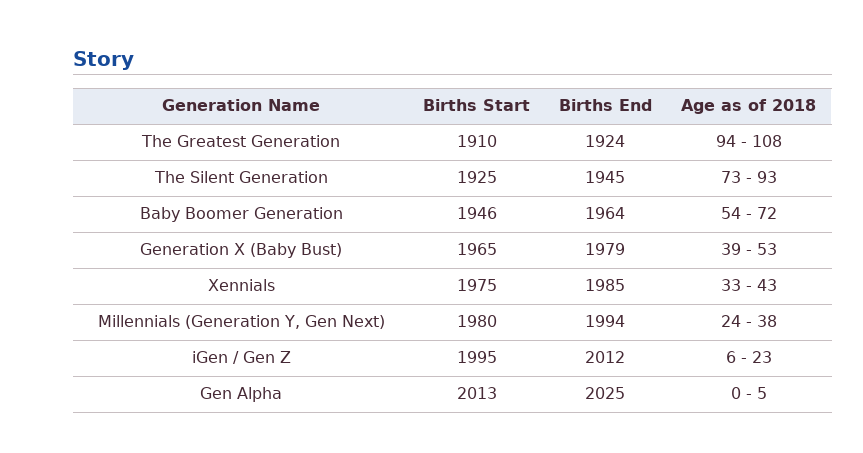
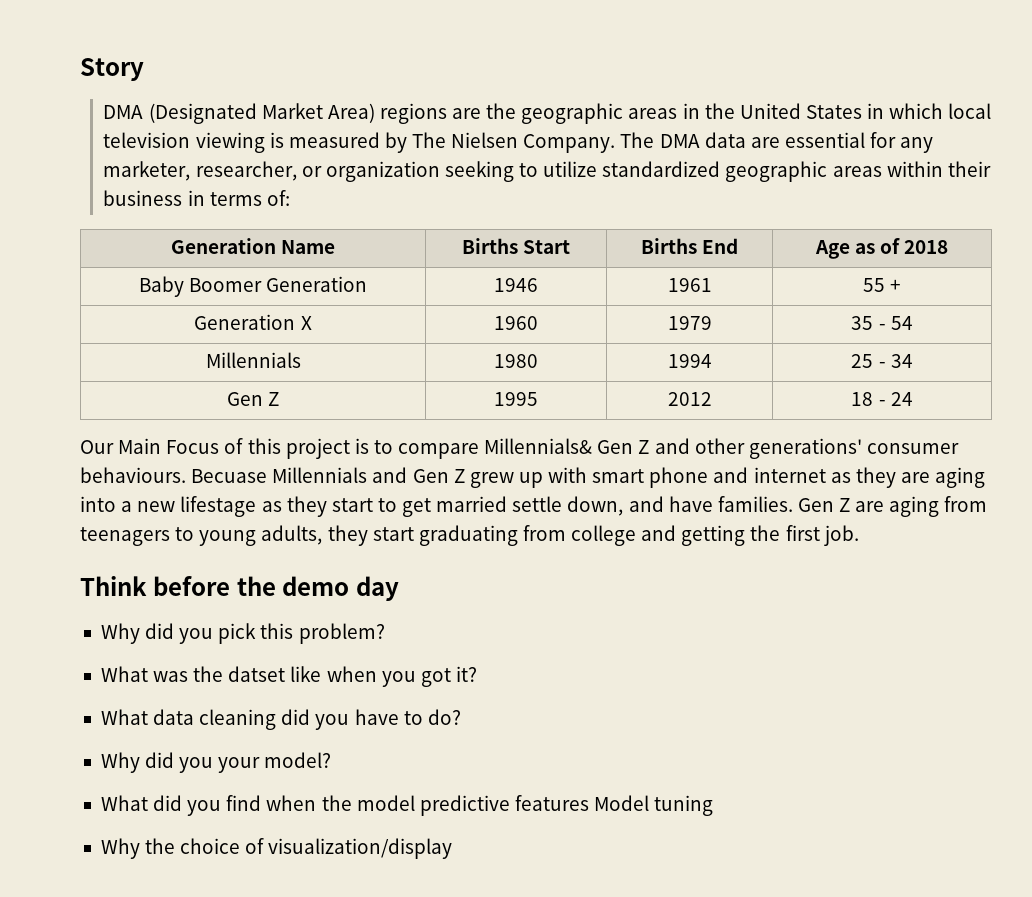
+ DMA (Designated Market Area) regions are the geographic areas in the United States in which local television viewing is measured by The Nielsen Company. The DMA data are essential for any marketer, researcher, or organization seeking to utilize standardized geographic areas within their business in terms of:
- The Greatest Generation | 1910 | 1924 | 94 - 108
- The Silent Generation | 1925 | 1945 | 73 - 93
- Baby Boomer Generation | 1946 | 1964 | 54 - 72
- Generation X (Baby Bust) | 1965 | 1979 | 39 - 53
- Xennials | 1975 | 1985 | 33 - 43
- Millennials (Generation Y, Gen Next) | 1980 | 1994 | 24 - 38
- iGen / Gen Z | 1995 | 2012 | 6 - 23
- Gen Alpha | 2013 | 2025 | 0 - 5
+ Baby Boomer Generation | 1946 | 1961 | 55 +
+ Generation X | 1960 | 1979 | 35 - 54
+ Millennials | 1980 | 1994 | 25 - 34
+ Gen Z | 1995 | 2012 | 18 - 24
+ Our Main Focus of this project is to compare Millennials& Gen Z and other generations' consumer behaviours. Becuase Millennials and Gen Z grew up with smart phone and internet as they are aging into a new lifestage as they start to get married settle down, and have families. Gen Z are aging from teenagers to young adults, they start graduating from college and getting the first job.
+ Think before the demo day
+ Why did you pick this problem?
+ What was the datset like when you got it?
+ What data cleaning did you have to do?
+ Why did you your model?
+ What did you find when the model predictive features Model tuning
+ Why the choice of visualization/display

